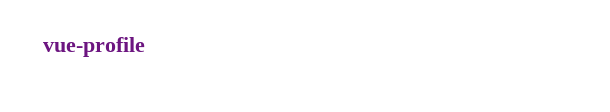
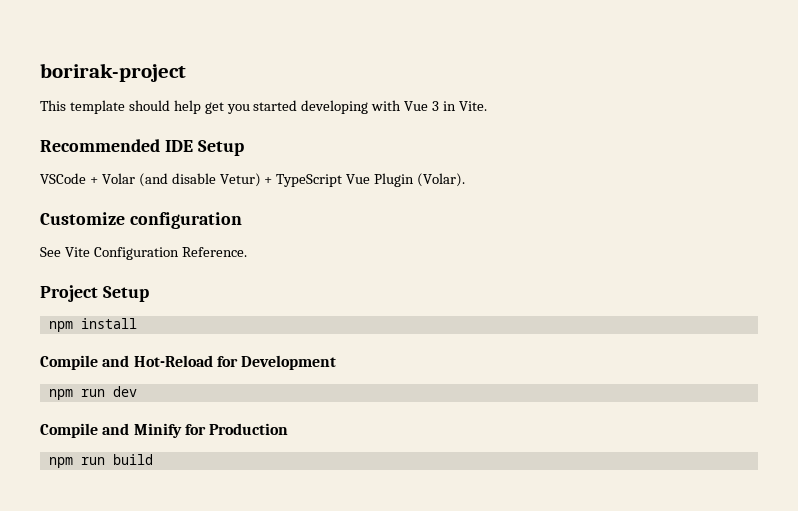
- vue-profile
+ borirak-project
+ This template should help get you started developing with Vue 3 in Vite.
+ Recommended IDE Setup
+ VSCode + Volar (and disable Vetur) + TypeScript Vue Plugin (Volar).
+ Customize configuration
+ See Vite Configuration Reference.
+ Project Setup
+ npm install
+ Compile and Hot-Reload for Development
+ npm run dev
+ Compile and Minify for Production
+ npm run build

